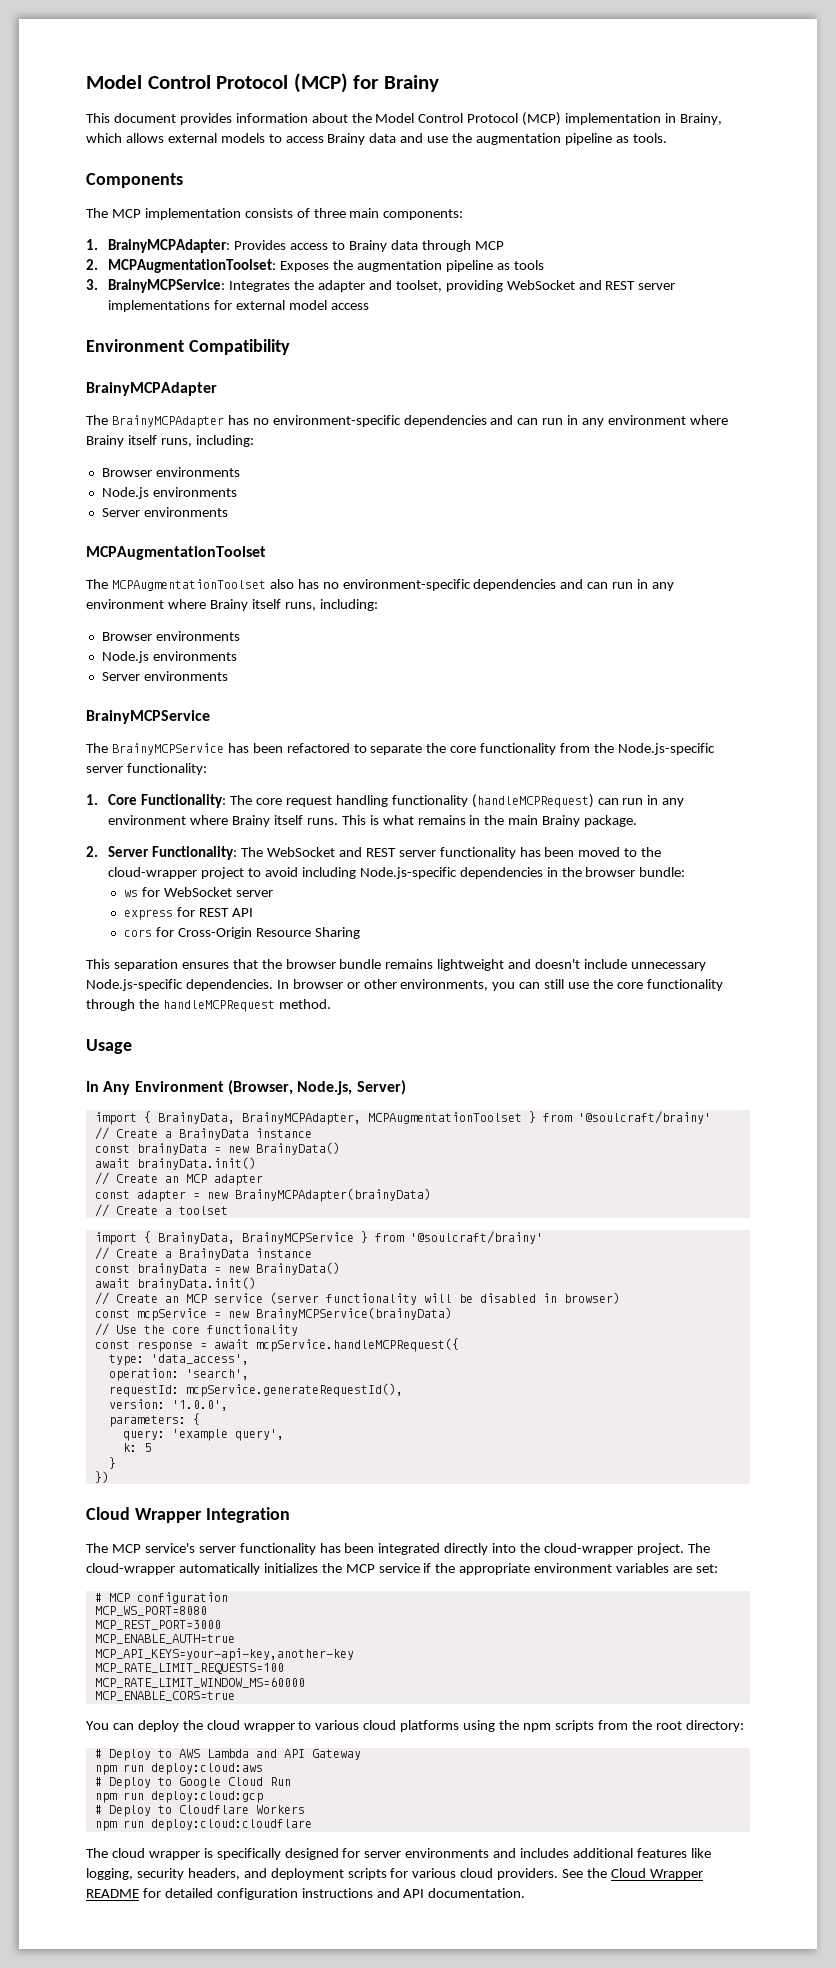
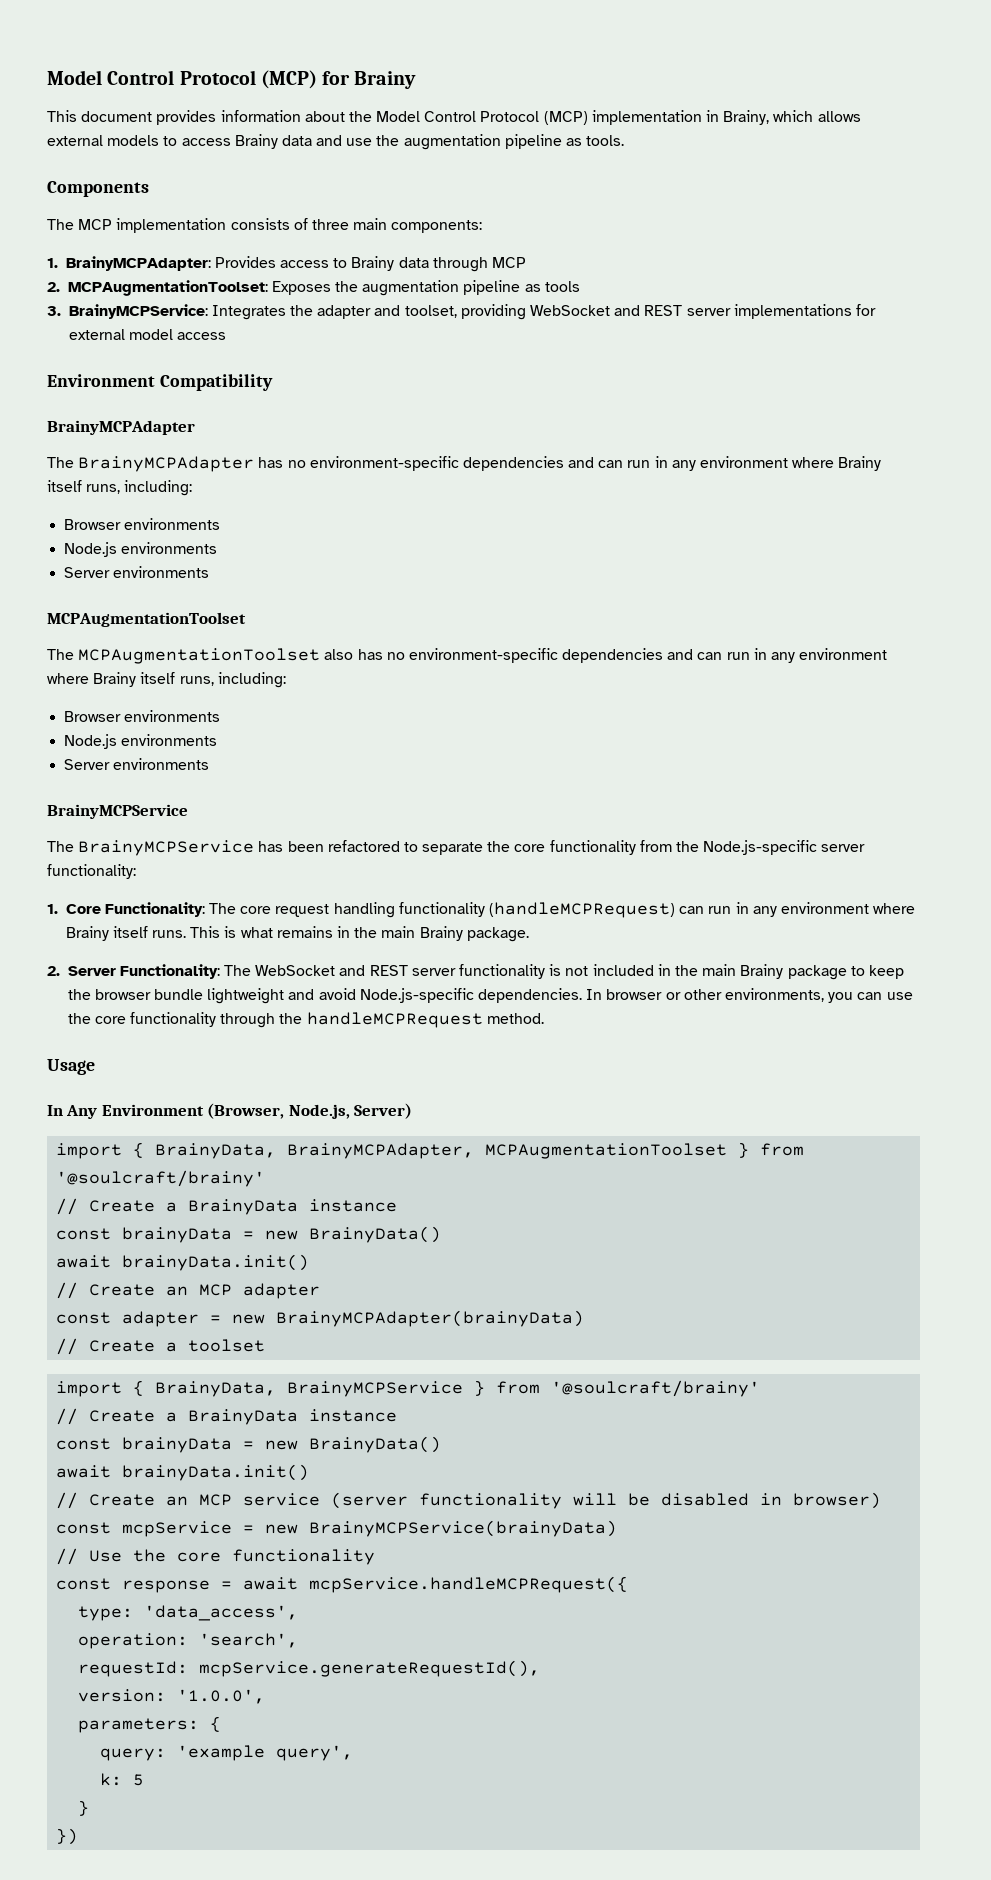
- 2. Server Functionality: The WebSocket and REST server functionality has been moved to the cloud-wrapper project to avoid including Node.js-specific dependencies in the browser bundle:
- ws for WebSocket server
- express for REST API
- cors for Cross-Origin Resource Sharing
- This separation ensures that the browser bundle remains lightweight and doesn't include unnecessary Node.js-specific dependencies.
+ 2. Server Functionality: The WebSocket and REST server functionality is not included in the main Brainy package to keep the browser bundle lightweight and avoid Node.js-specific dependencies.
- In browser or other environments, you can still use the core functionality through the handleMCPRequest method.
+ In browser or other environments, you can use the core functionality through the handleMCPRequest method.
- Cloud Wrapper Integration
- The MCP service's server functionality has been integrated directly into the cloud-wrapper project. The cloud-wrapper automatically initializes the MCP service if the appropriate environment variables are set:
- # MCP configuration
- MCP_WS_PORT=8080
- MCP_REST_PORT=3000
- MCP_ENABLE_AUTH=true
- MCP_API_KEYS=your-api-key,another-key
- MCP_RATE_LIMIT_REQUESTS=100
- MCP_RATE_LIMIT_WINDOW_MS=60000
- MCP_ENABLE_CORS=true
- You can deploy the cloud wrapper to various cloud platforms using the npm scripts from the root directory:
- # Deploy to AWS Lambda and API Gateway
- npm run deploy:cloud:aws
- # Deploy to Google Cloud Run
- npm run deploy:cloud:gcp
- # Deploy to Cloudflare Workers
- npm run deploy:cloud:cloudflare
- The cloud wrapper is specifically designed for server environments and includes additional features like logging, security headers, and deployment scripts for various cloud providers. See the Cloud Wrapper README for detailed configuration instructions and API documentation.

